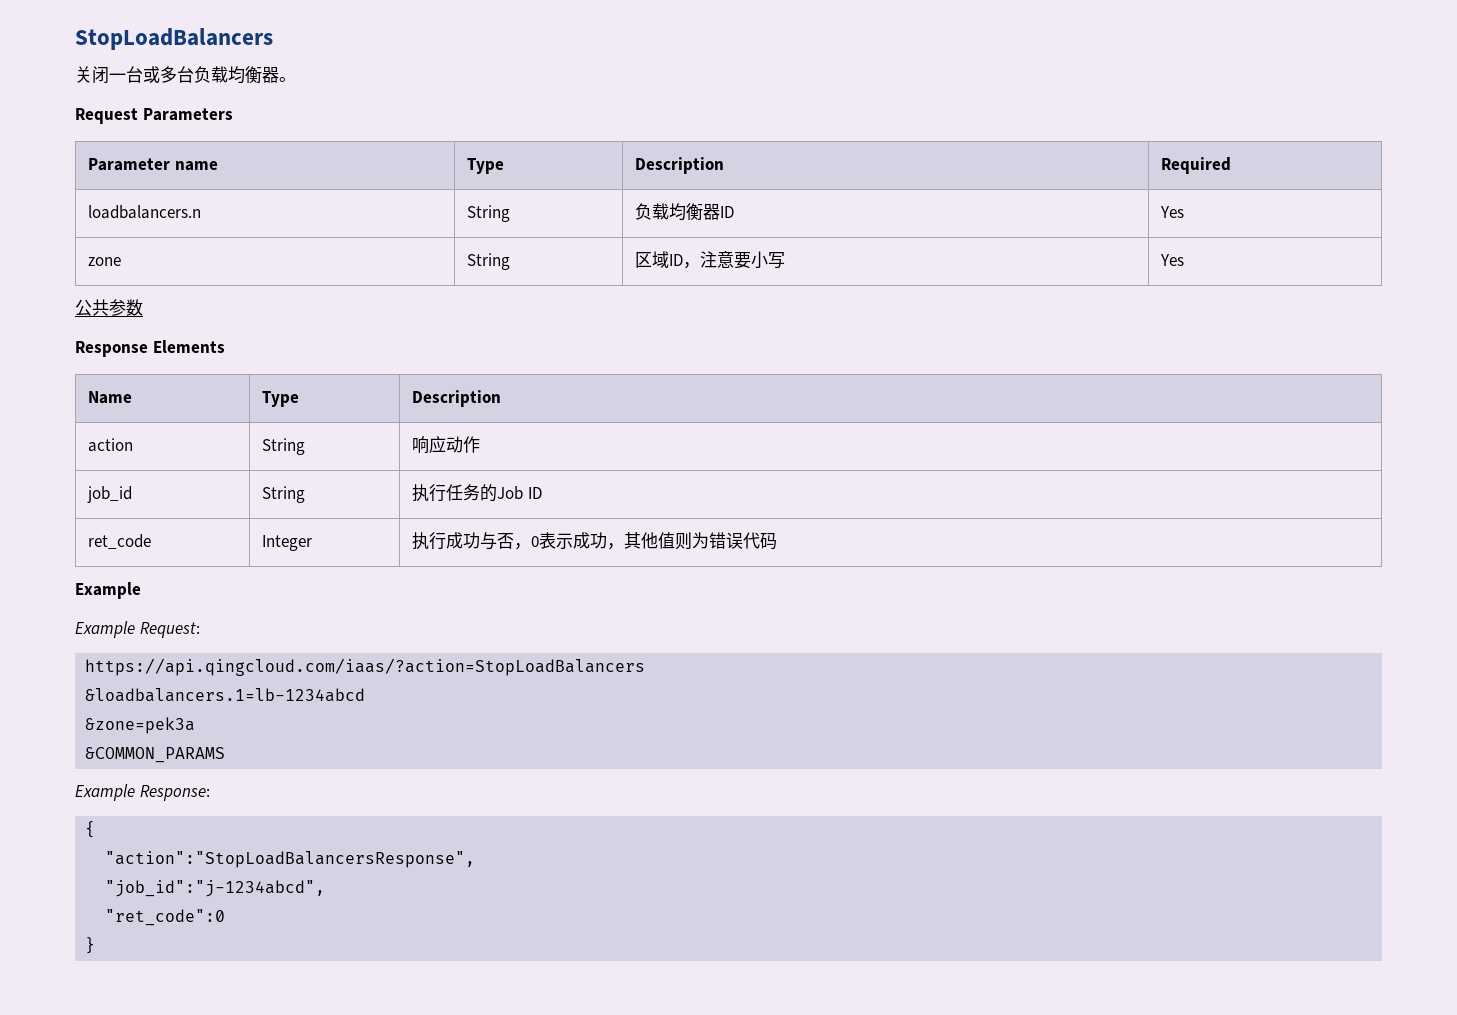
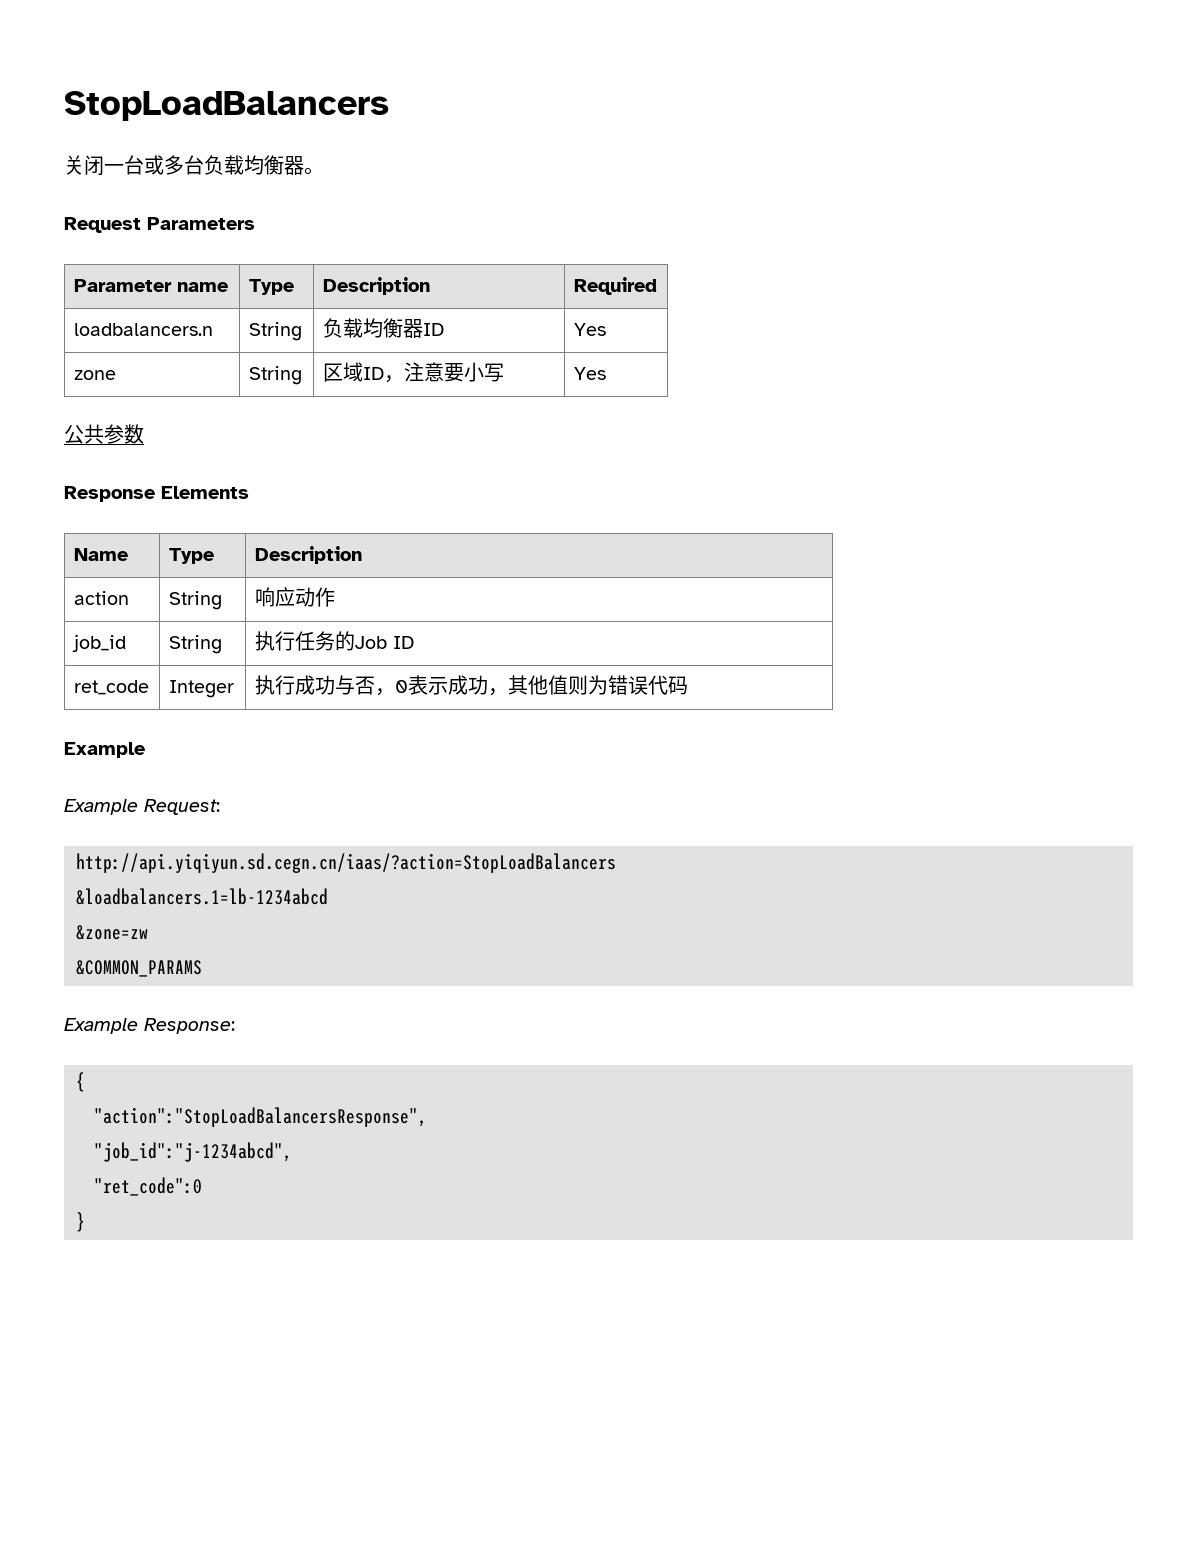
- https://api.qingcloud.com/iaas/?action=StopLoadBalancers
+ http://api.yiqiyun.sd.cegn.cn/iaas/?action=StopLoadBalancers
- &zone=pek3a
+ &zone=zw

